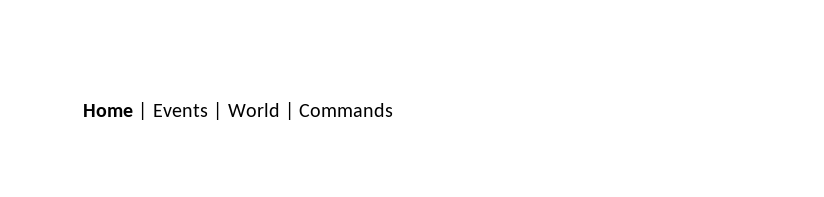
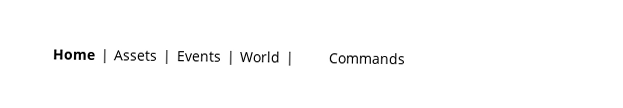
- Home | Events | World | Commands
+ Home | Assets | Events | World | Commands

